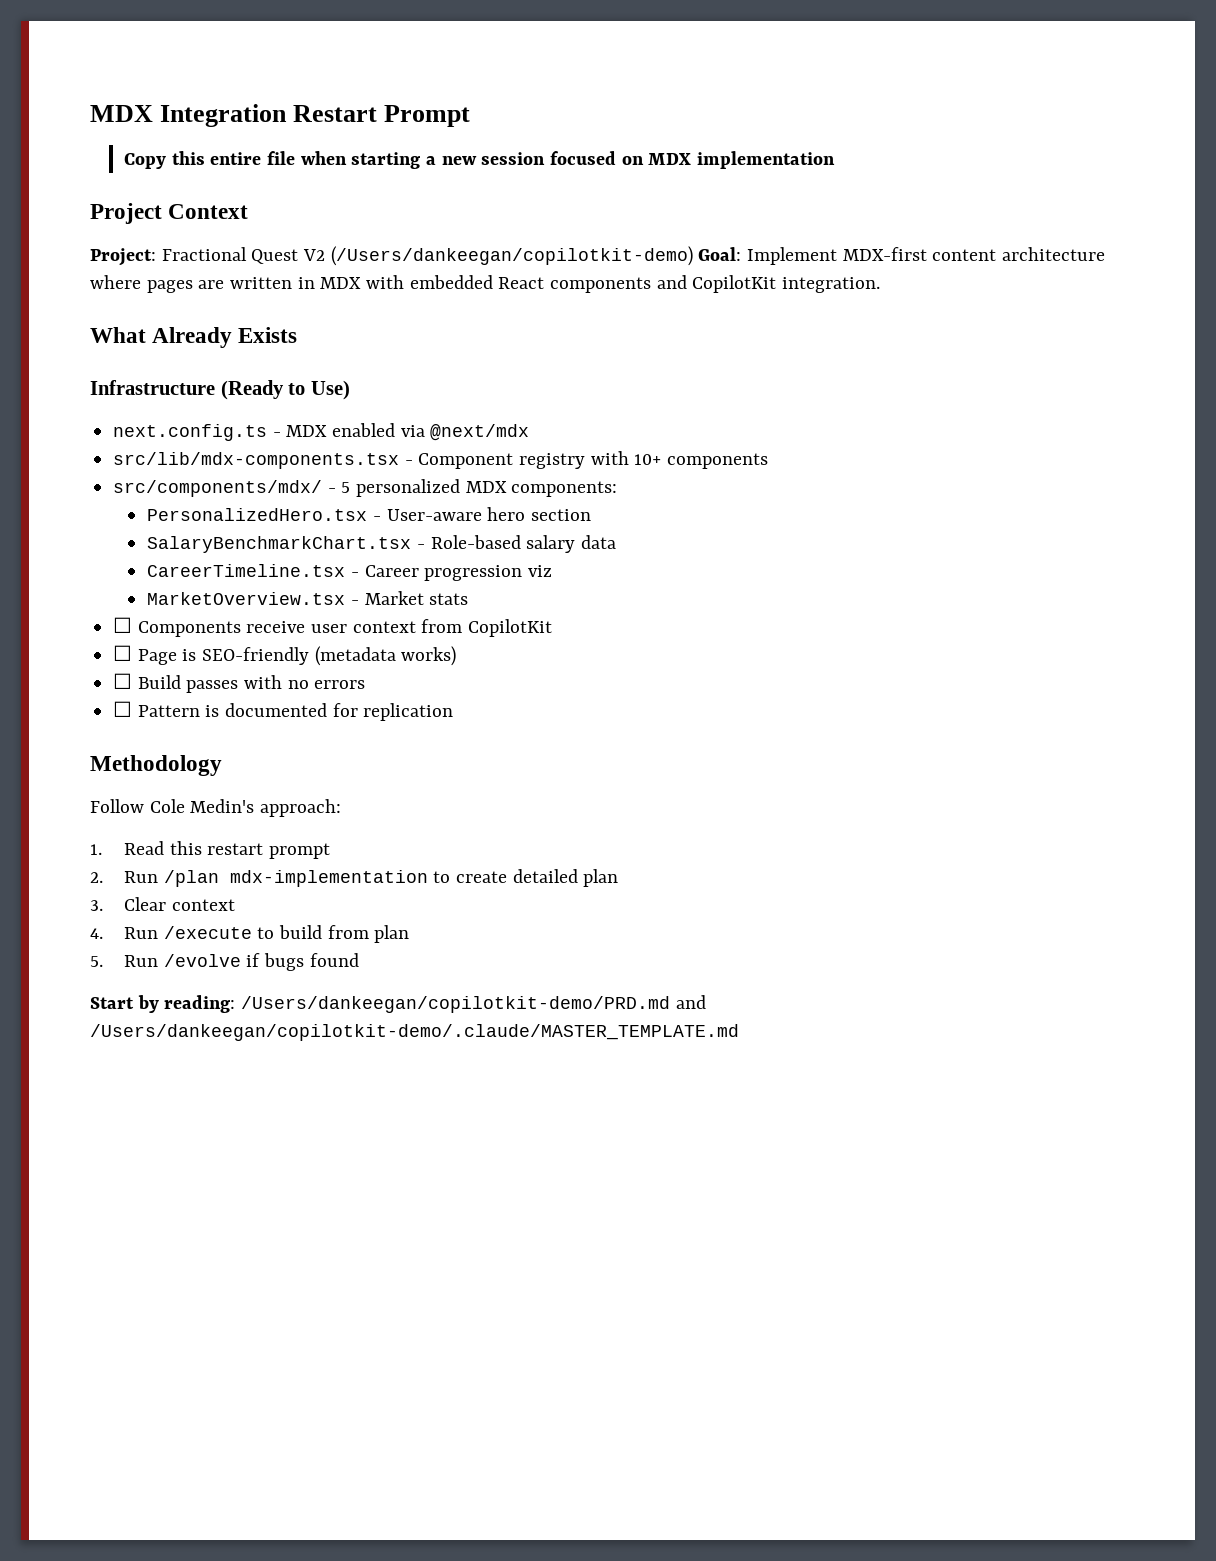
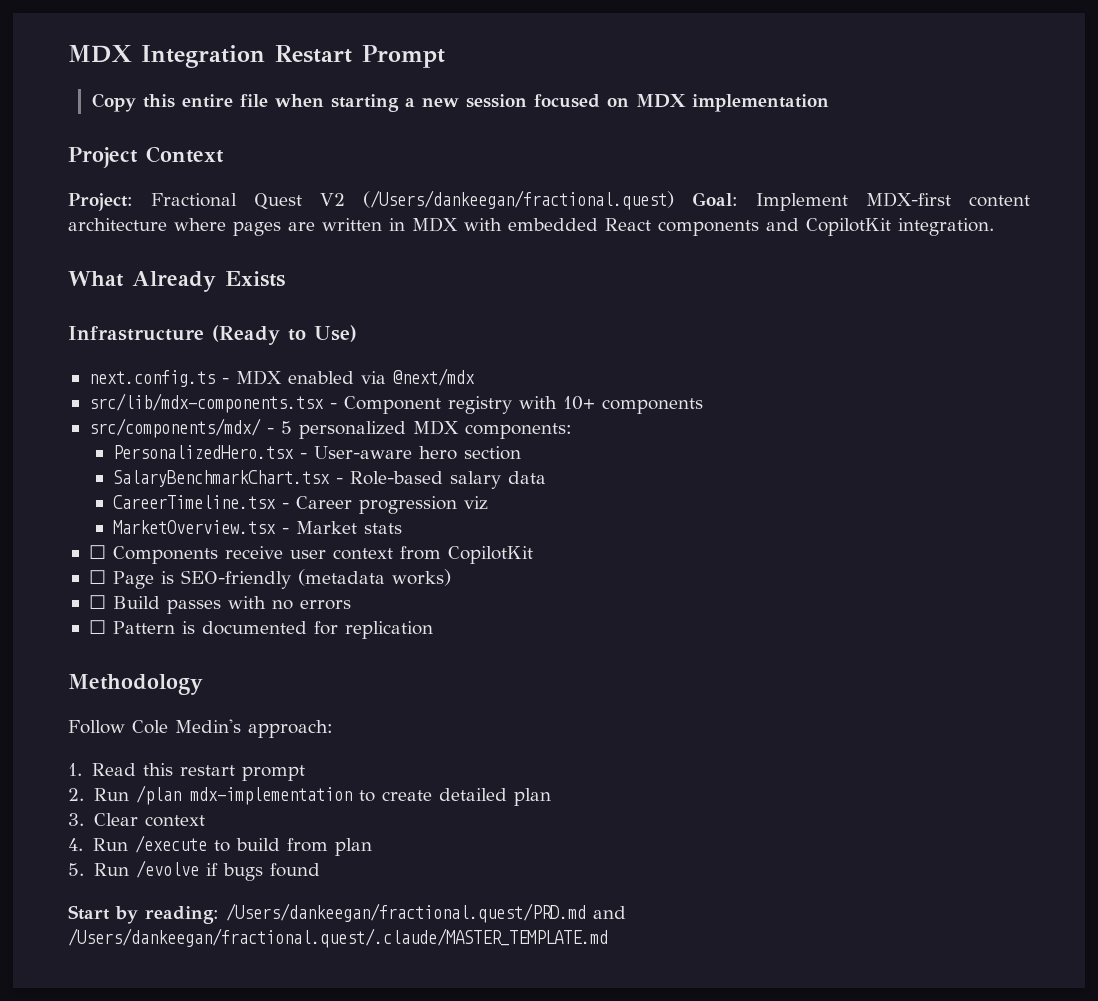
- Project: Fractional Quest V2 (/Users/dankeegan/copilotkit-demo) Goal: Implement MDX-first content architecture where pages are written in MDX with embedded React components and CopilotKit integration.
+ Project: Fractional Quest V2 (/Users/dankeegan/fractional.quest) Goal: Implement MDX-first content architecture where pages are written in MDX with embedded React components and CopilotKit integration.
- Start by reading: /Users/dankeegan/copilotkit-demo/PRD.md and /Users/dankeegan/copilotkit-demo/.claude/MASTER_TEMPLATE.md
+ Start by reading: /Users/dankeegan/fractional.quest/PRD.md and /Users/dankeegan/fractional.quest/.claude/MASTER_TEMPLATE.md

